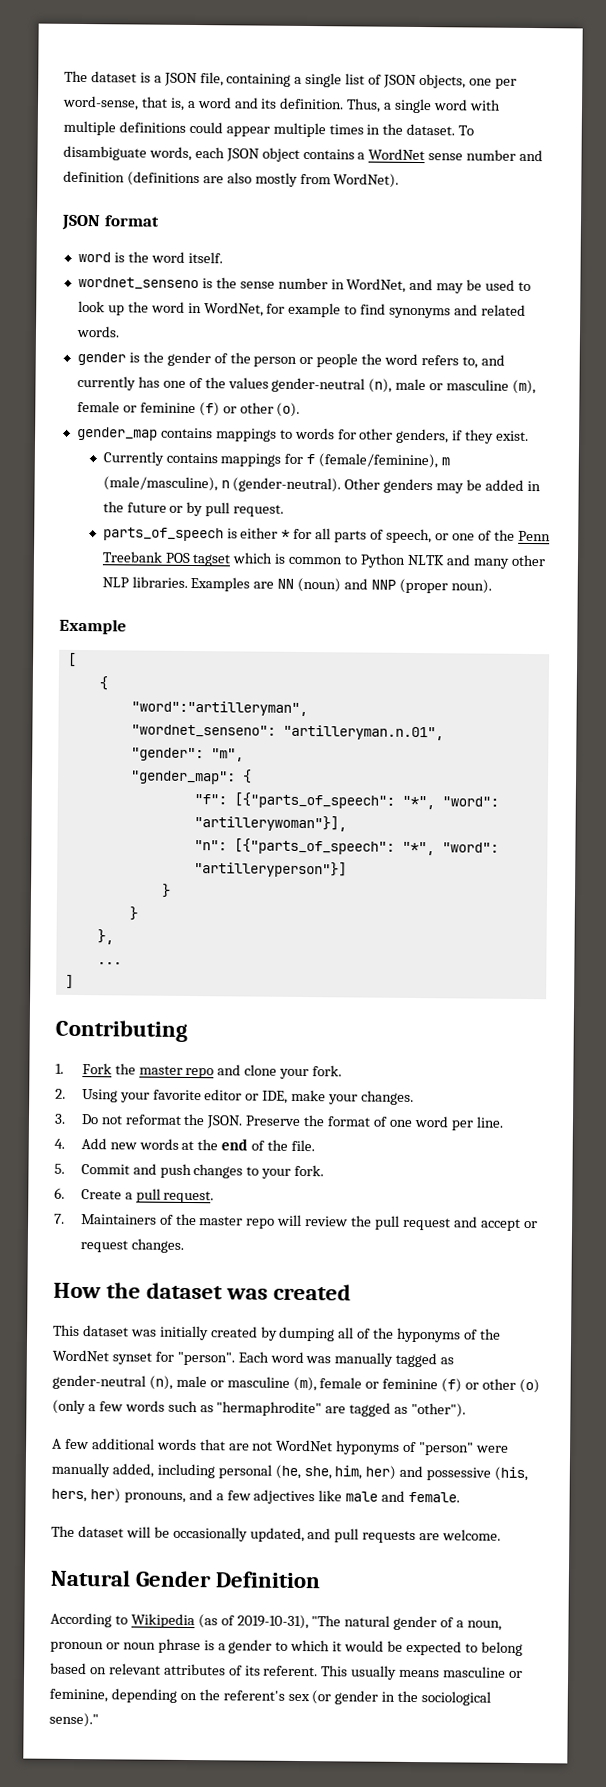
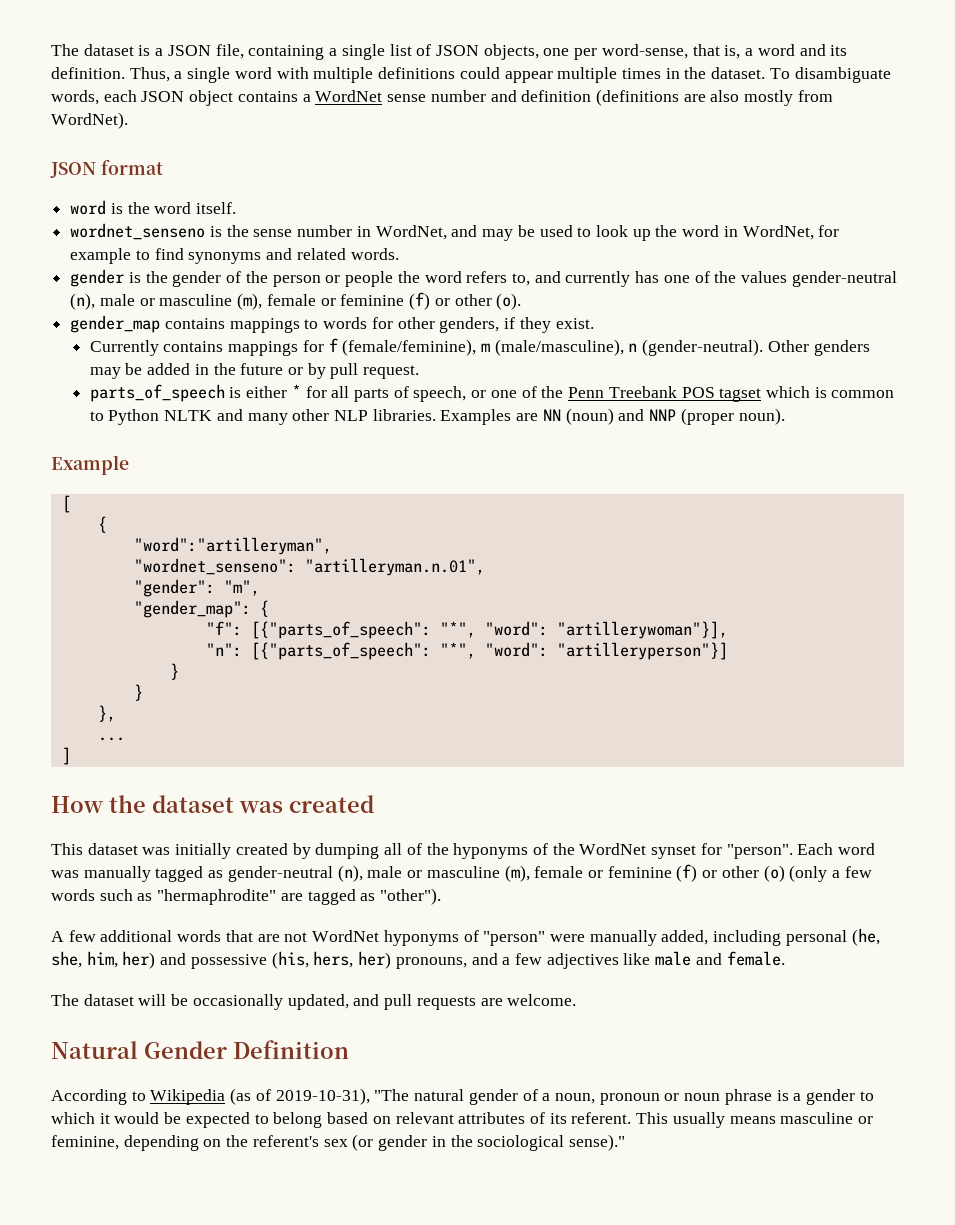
- Contributing
- 1. Fork the master repo and clone your fork.
- 2. Using your favorite editor or IDE, make your changes.
- 3. Do not reformat the JSON. Preserve the format of one word per line.
- 4. Add new words at the end of the file.
- 5. Commit and push changes to your fork.
- 6. Create a pull request.
- 7. Maintainers of the master repo will review the pull request and accept or request changes.

